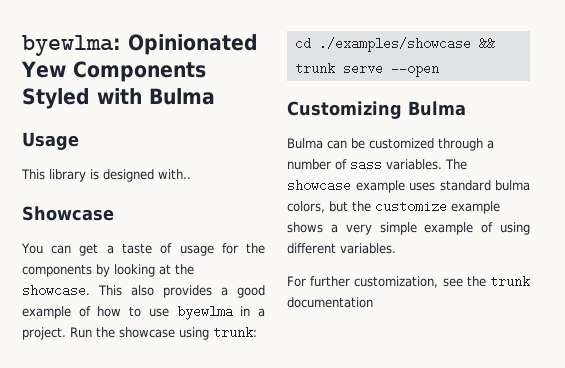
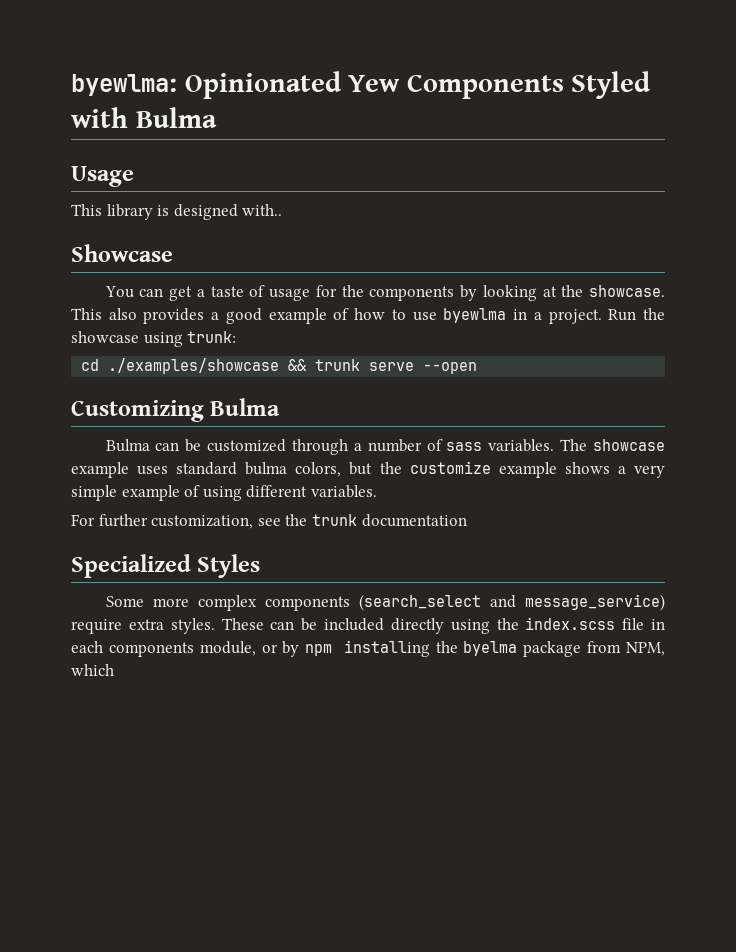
+ Specialized Styles
+ Some more complex components (search_select and message_service) require extra styles. These can be included directly using the index.scss file in each components module, or by npm installing the byelma package from NPM, which

